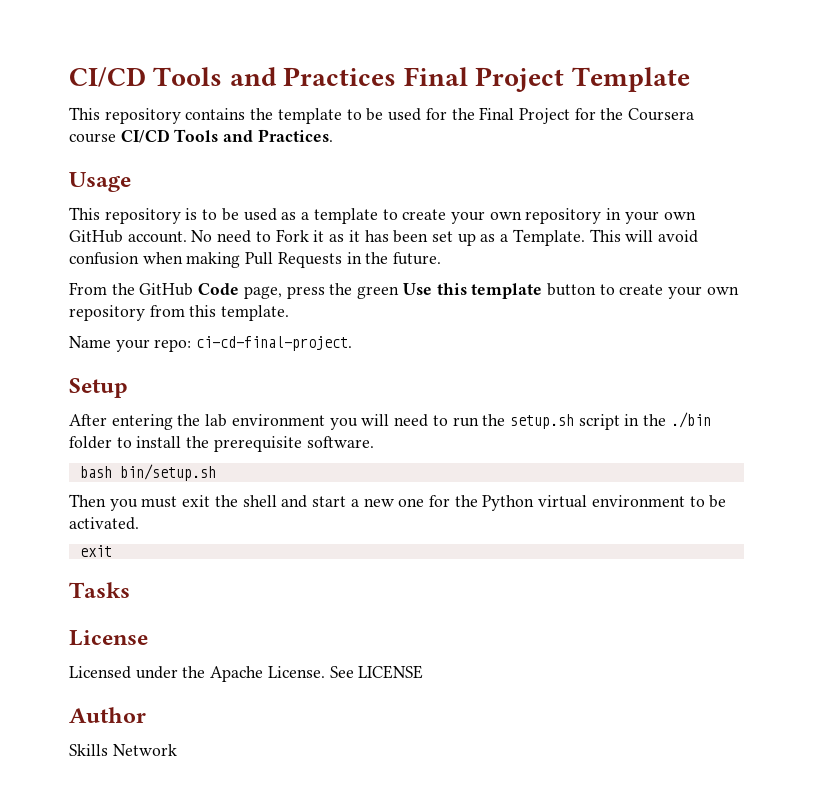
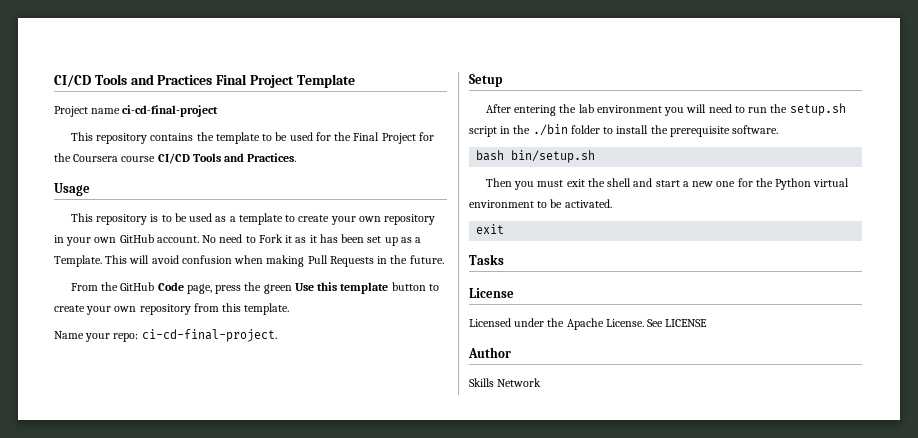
+ Project name ci-cd-final-project

